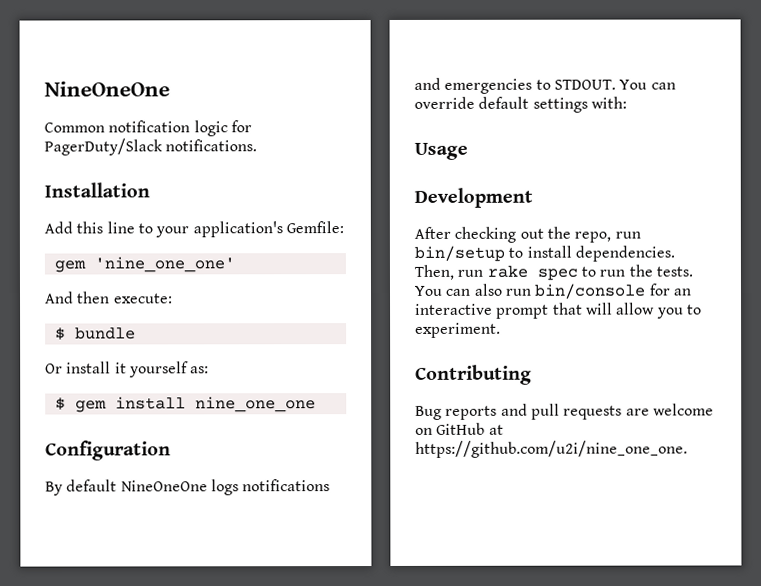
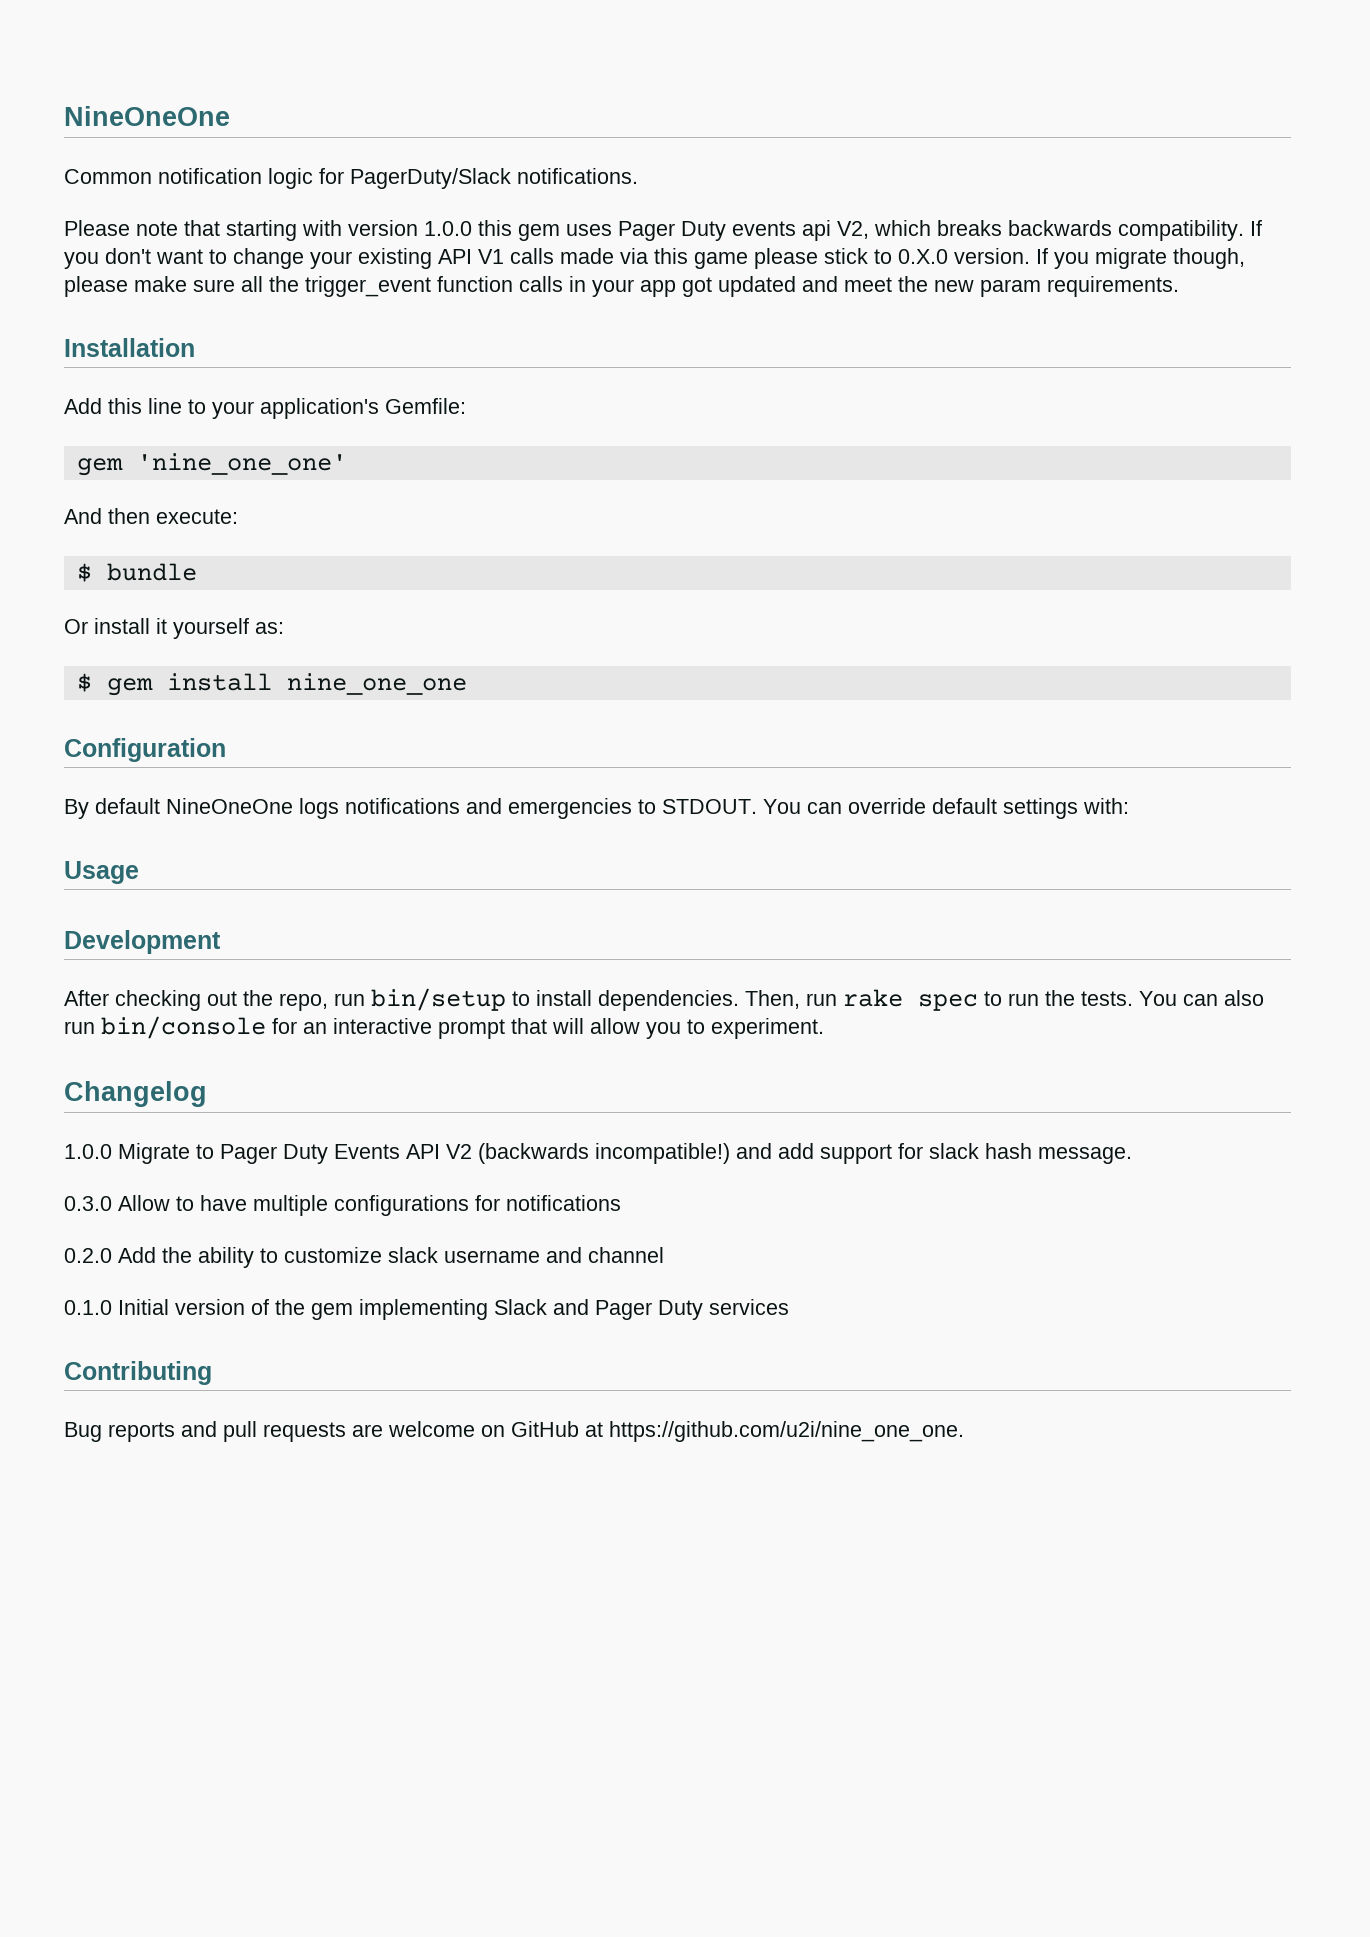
+ Please note that starting with version 1.0.0 this gem uses Pager Duty events api V2, which breaks backwards compatibility. If you don't want to change your existing API V1 calls made via this game please stick to 0.X.0 version. If you migrate though, please make sure all the trigger_event function calls in your app got updated and meet the new param requirements.
+ Changelog
+ 1.0.0 Migrate to Pager Duty Events API V2 (backwards incompatible!) and add support for slack hash message.
+ 0.3.0 Allow to have multiple configurations for notifications
+ 0.2.0 Add the ability to customize slack username and channel
+ 0.1.0 Initial version of the gem implementing Slack and Pager Duty services

